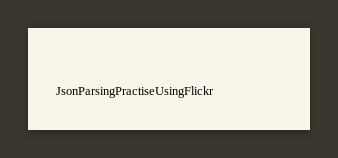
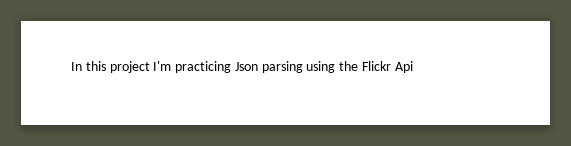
- JsonParsingPractiseUsingFlickr
+ In this project I'm practicing Json parsing using the Flickr Api

